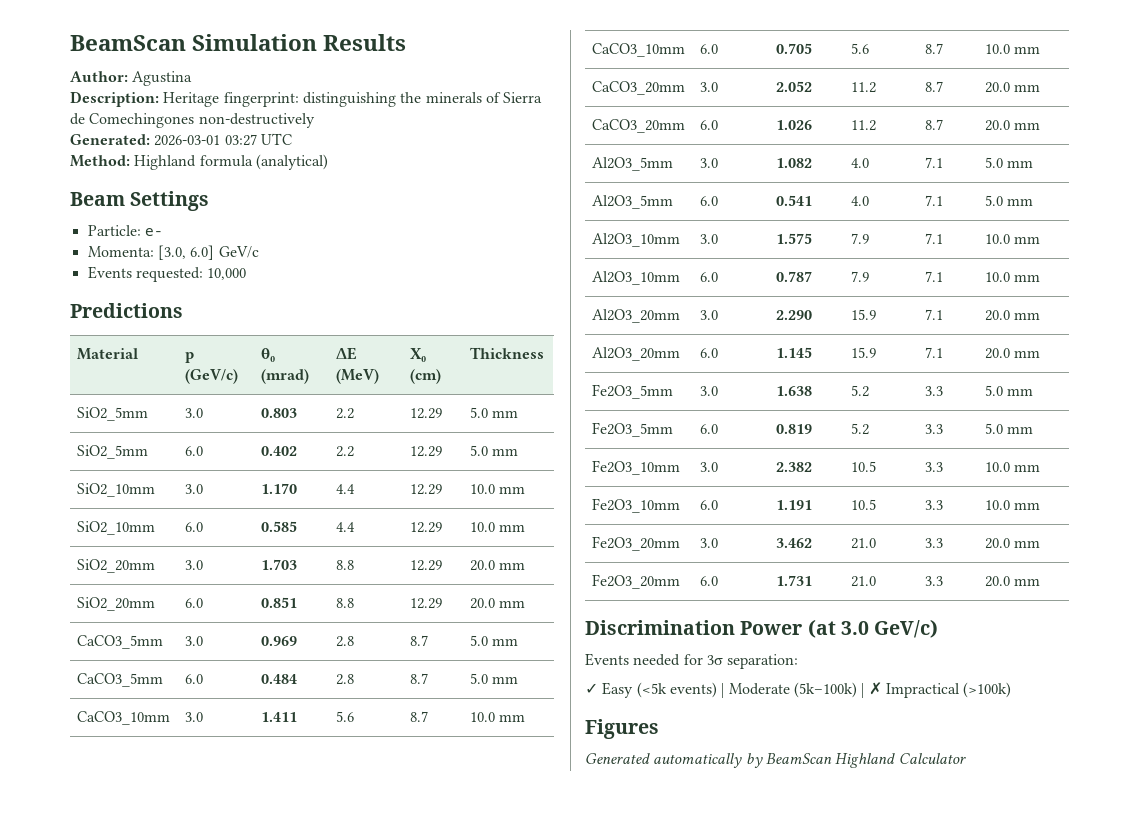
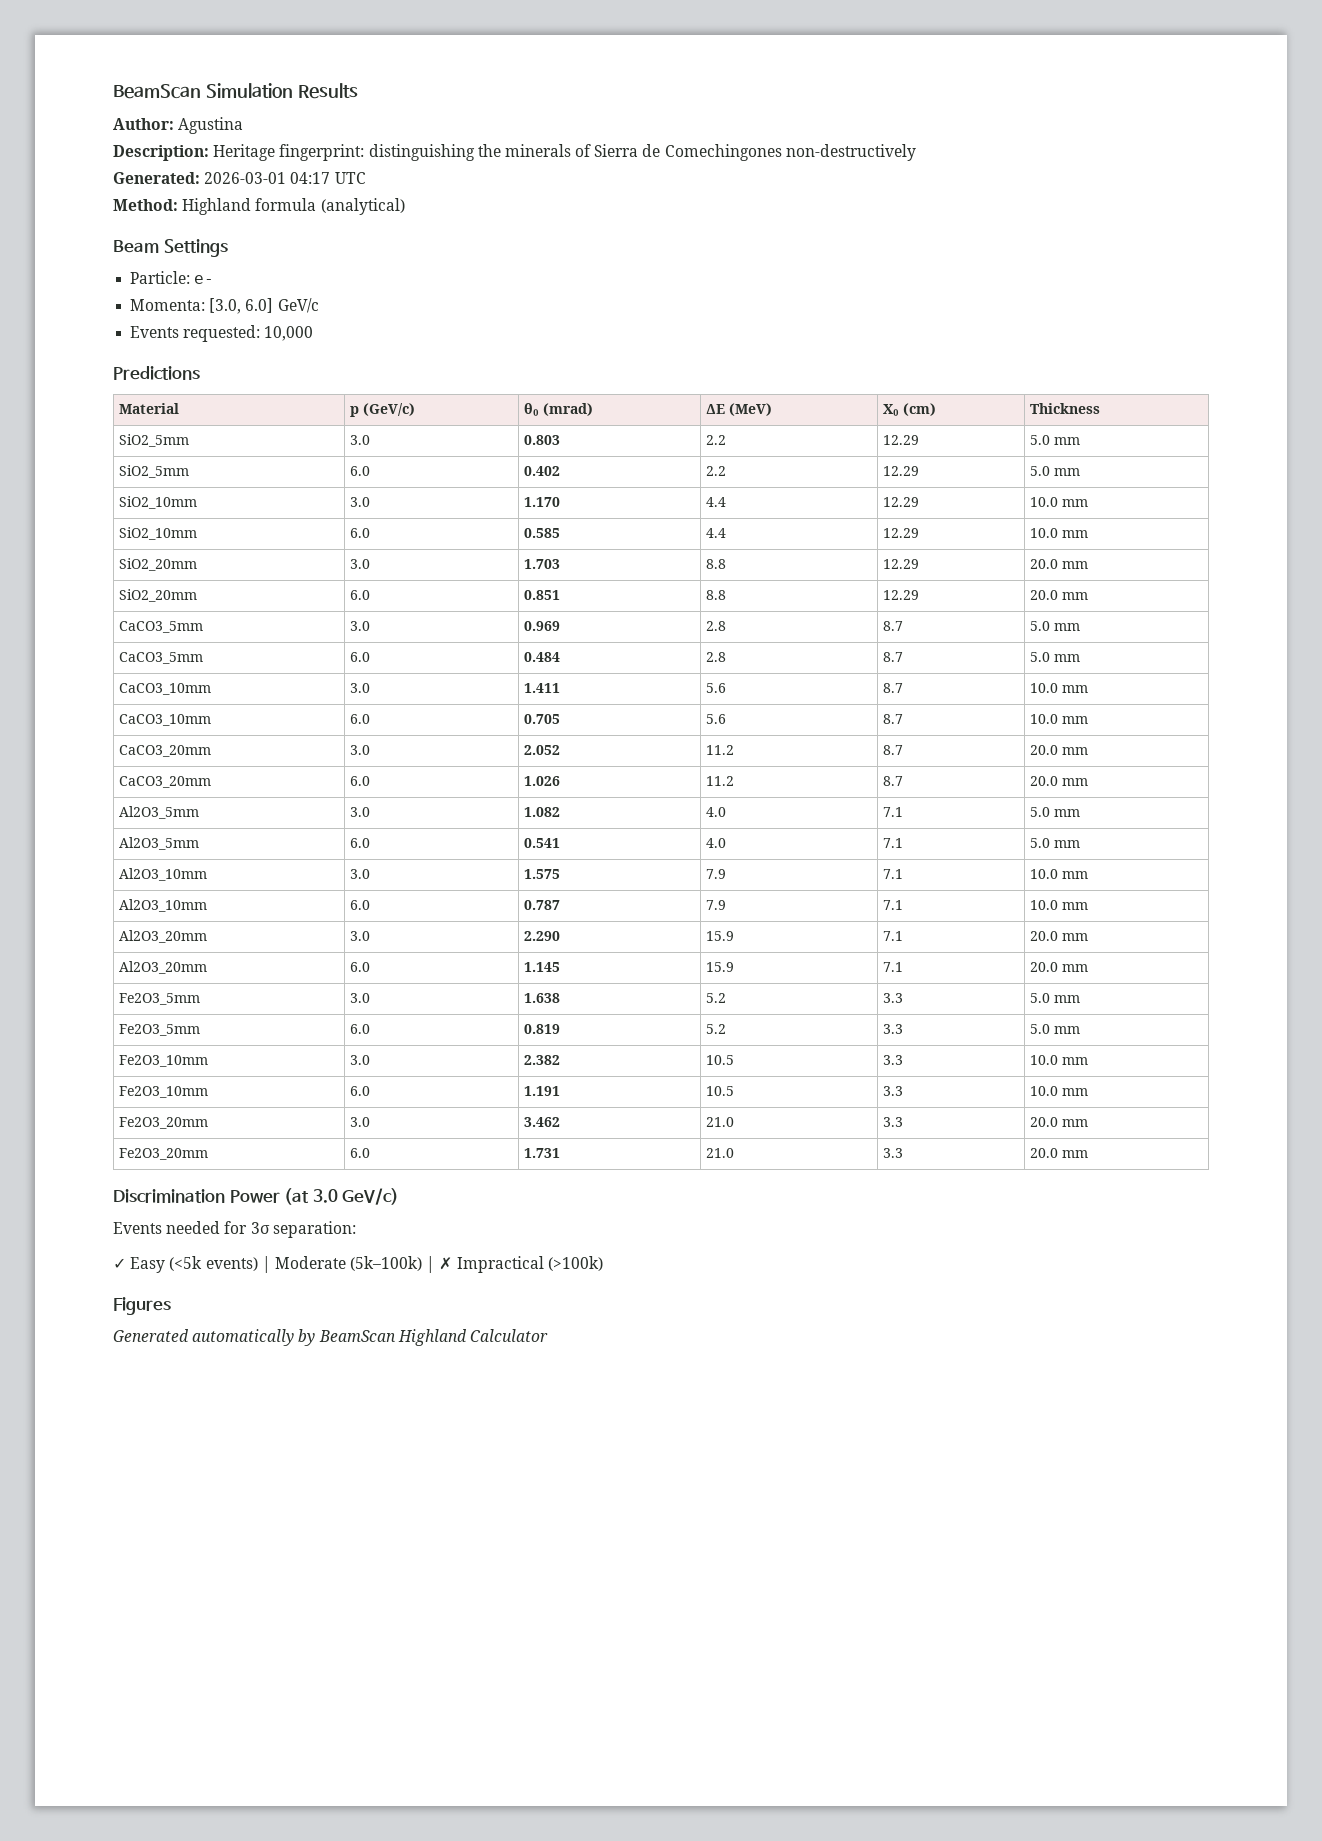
- Generated: 2026-03-01 03:27 UTC
+ Generated: 2026-03-01 04:17 UTC

